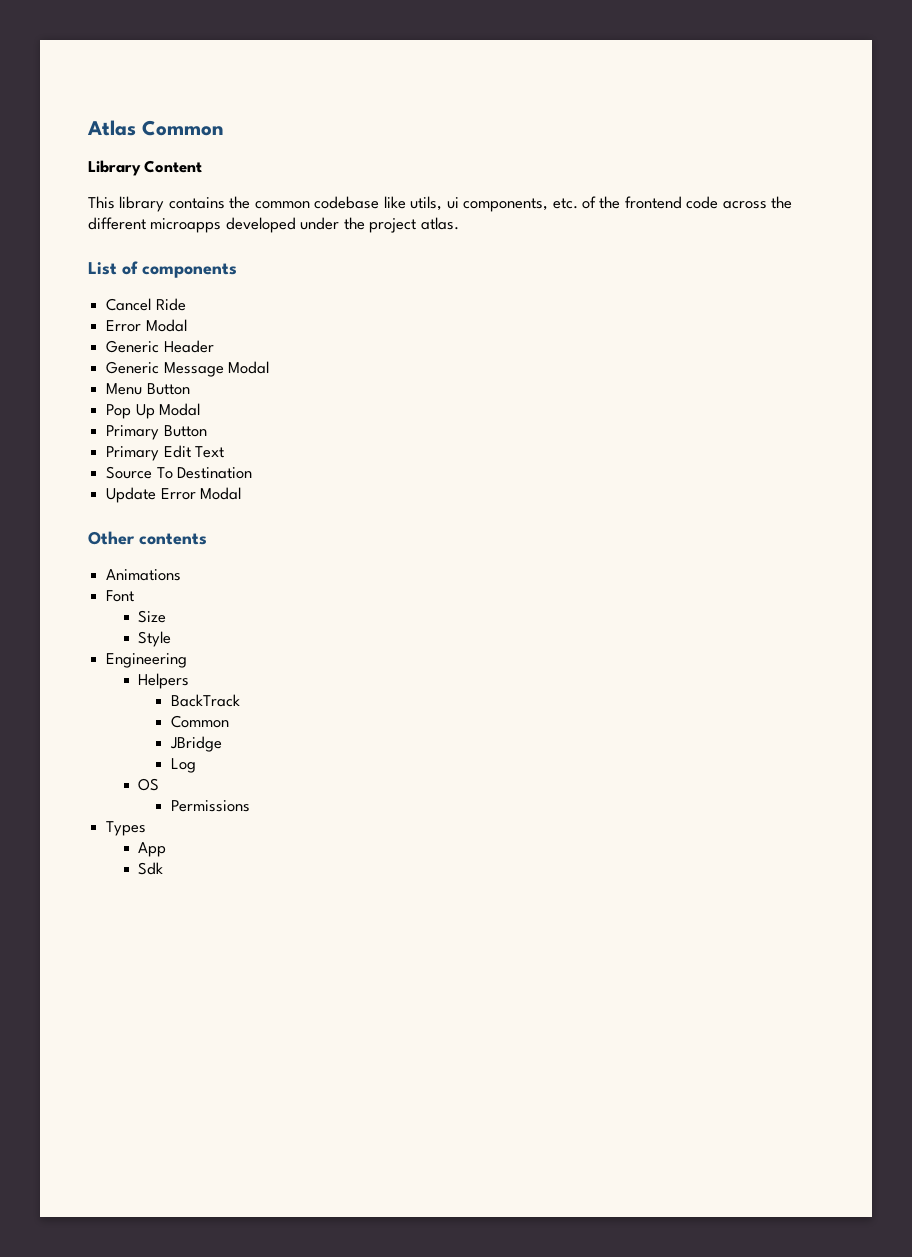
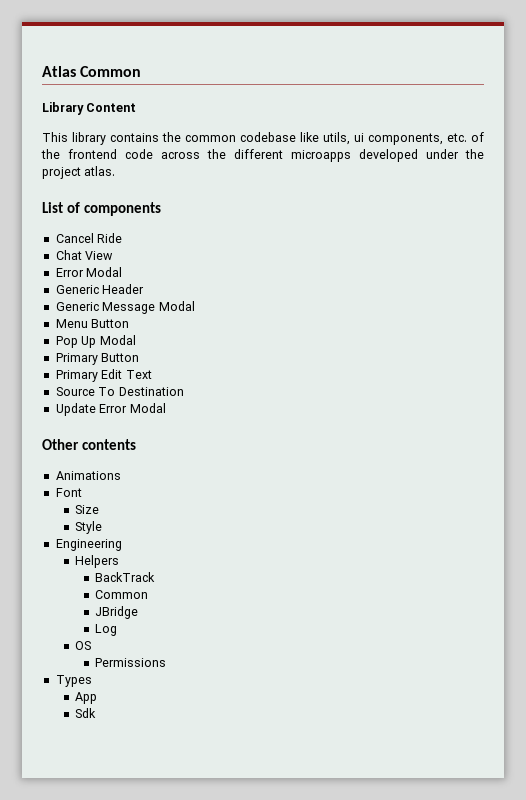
+ Chat View

